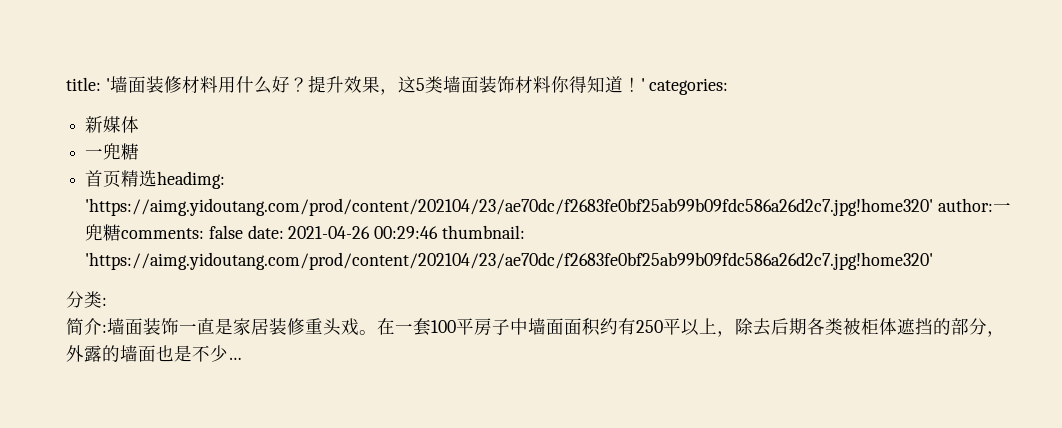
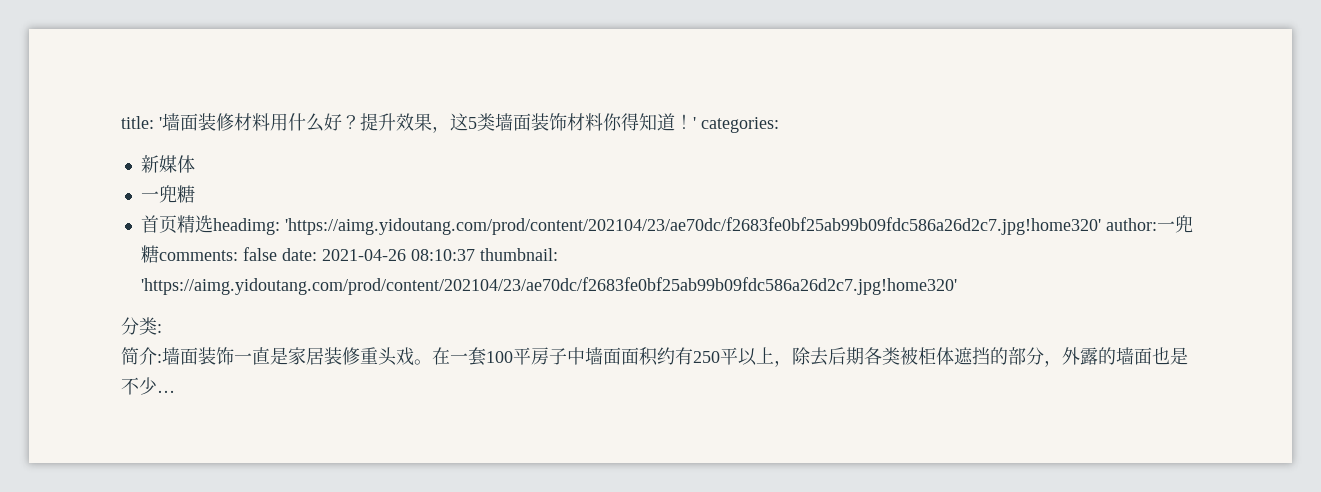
- 首页精选headimg: 'https://aimg.yidoutang.com/prod/content/202104/23/ae70dc/f2683fe0bf25ab99b09fdc586a26d2c7.jpg!home320' author:一兜糖comments: false date: 2021-04-26 00:29:46 thumbnail: 'https://aimg.yidoutang.com/prod/content/202104/23/ae70dc/f2683fe0bf25ab99b09fdc586a26d2c7.jpg!home320'
+ 首页精选headimg: 'https://aimg.yidoutang.com/prod/content/202104/23/ae70dc/f2683fe0bf25ab99b09fdc586a26d2c7.jpg!home320' author:一兜糖comments: false date: 2021-04-26 08:10:37 thumbnail: 'https://aimg.yidoutang.com/prod/content/202104/23/ae70dc/f2683fe0bf25ab99b09fdc586a26d2c7.jpg!home320'

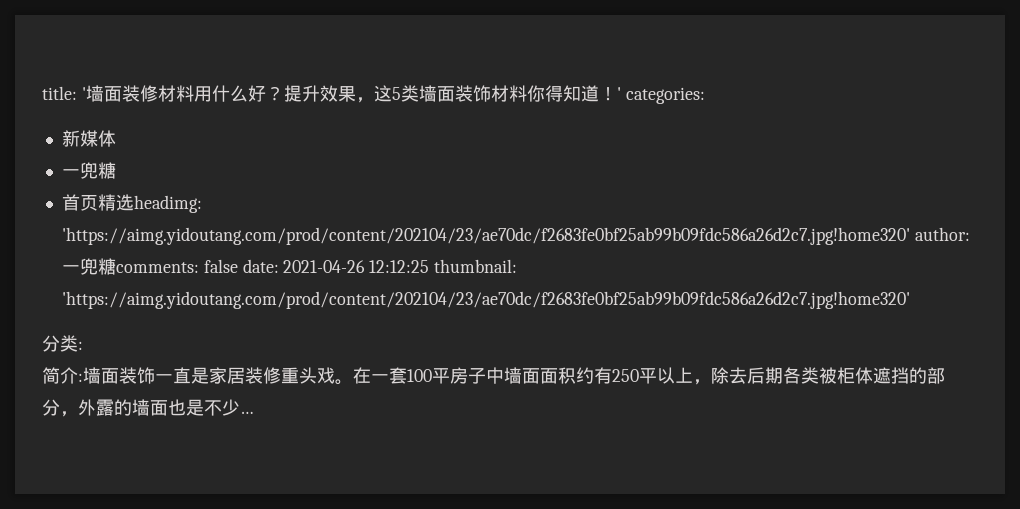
- 首页精选headimg: 'https://aimg.yidoutang.com/prod/content/202104/23/ae70dc/f2683fe0bf25ab99b09fdc586a26d2c7.jpg!home320' author:一兜糖comments: false date: 2021-04-26 08:10:37 thumbnail: 'https://aimg.yidoutang.com/prod/content/202104/23/ae70dc/f2683fe0bf25ab99b09fdc586a26d2c7.jpg!home320'
+ 首页精选headimg: 'https://aimg.yidoutang.com/prod/content/202104/23/ae70dc/f2683fe0bf25ab99b09fdc586a26d2c7.jpg!home320' author:一兜糖comments: false date: 2021-04-26 12:12:25 thumbnail: 'https://aimg.yidoutang.com/prod/content/202104/23/ae70dc/f2683fe0bf25ab99b09fdc586a26d2c7.jpg!home320'

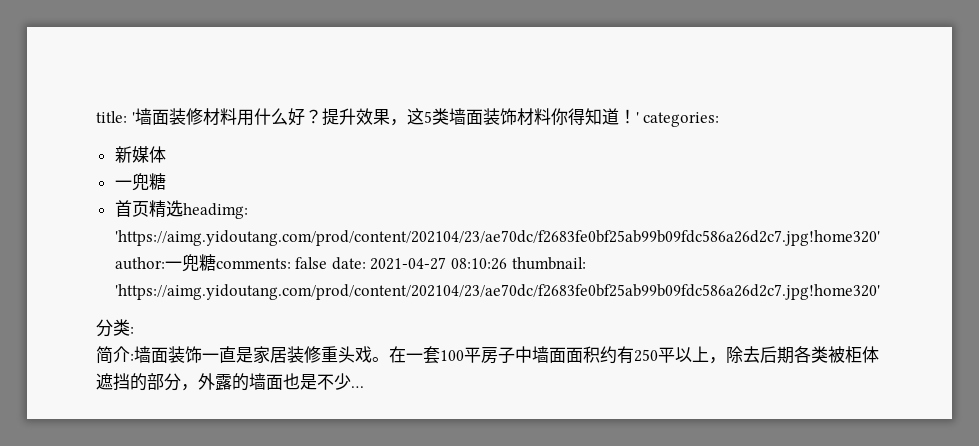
- 首页精选headimg: 'https://aimg.yidoutang.com/prod/content/202104/23/ae70dc/f2683fe0bf25ab99b09fdc586a26d2c7.jpg!home320' author:一兜糖comments: false date: 2021-04-26 12:12:25 thumbnail: 'https://aimg.yidoutang.com/prod/content/202104/23/ae70dc/f2683fe0bf25ab99b09fdc586a26d2c7.jpg!home320'
+ 首页精选headimg: 'https://aimg.yidoutang.com/prod/content/202104/23/ae70dc/f2683fe0bf25ab99b09fdc586a26d2c7.jpg!home320' author:一兜糖comments: false date: 2021-04-27 08:10:26 thumbnail: 'https://aimg.yidoutang.com/prod/content/202104/23/ae70dc/f2683fe0bf25ab99b09fdc586a26d2c7.jpg!home320'

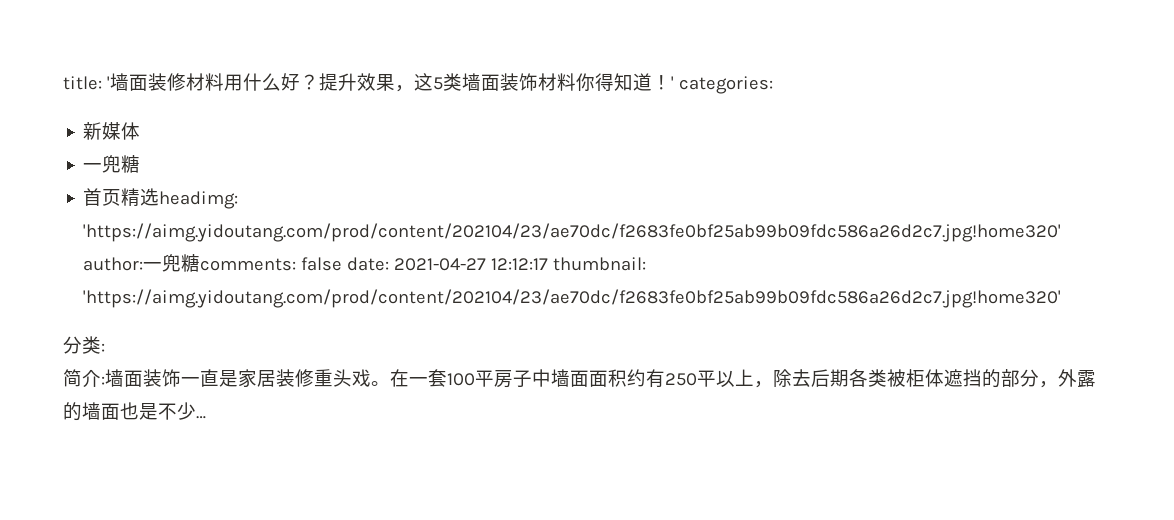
- 首页精选headimg: 'https://aimg.yidoutang.com/prod/content/202104/23/ae70dc/f2683fe0bf25ab99b09fdc586a26d2c7.jpg!home320' author:一兜糖comments: false date: 2021-04-27 08:10:26 thumbnail: 'https://aimg.yidoutang.com/prod/content/202104/23/ae70dc/f2683fe0bf25ab99b09fdc586a26d2c7.jpg!home320'
+ 首页精选headimg: 'https://aimg.yidoutang.com/prod/content/202104/23/ae70dc/f2683fe0bf25ab99b09fdc586a26d2c7.jpg!home320' author:一兜糖comments: false date: 2021-04-27 12:12:17 thumbnail: 'https://aimg.yidoutang.com/prod/content/202104/23/ae70dc/f2683fe0bf25ab99b09fdc586a26d2c7.jpg!home320'

